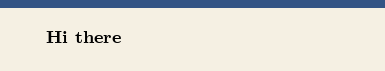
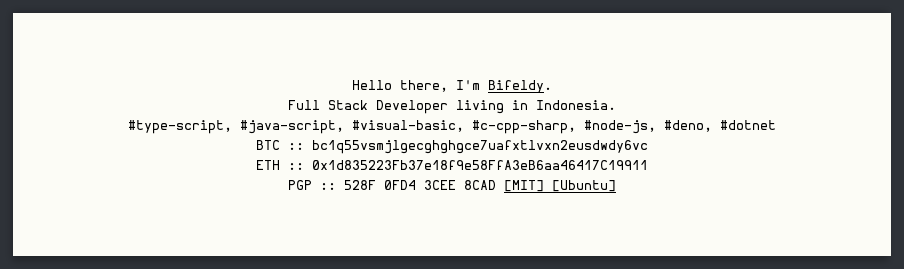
- Hi there
+ Hello there, I'm Bifeldy.
+ Full Stack Developer living in Indonesia.
+ #type-script, #java-script, #visual-basic, #c-cpp-sharp, #node-js, #deno, #dotnet
+ BTC :: bc1q55vsmjlgecghghgce7uafxtlvxn2eusdwdy6vc
+ ETH :: 0x1d835223Fb37e18f9e58FfA3eB6aa46417C19911
+ PGP :: 528F 0FD4 3CEE 8CAD [MIT] [Ubuntu]

